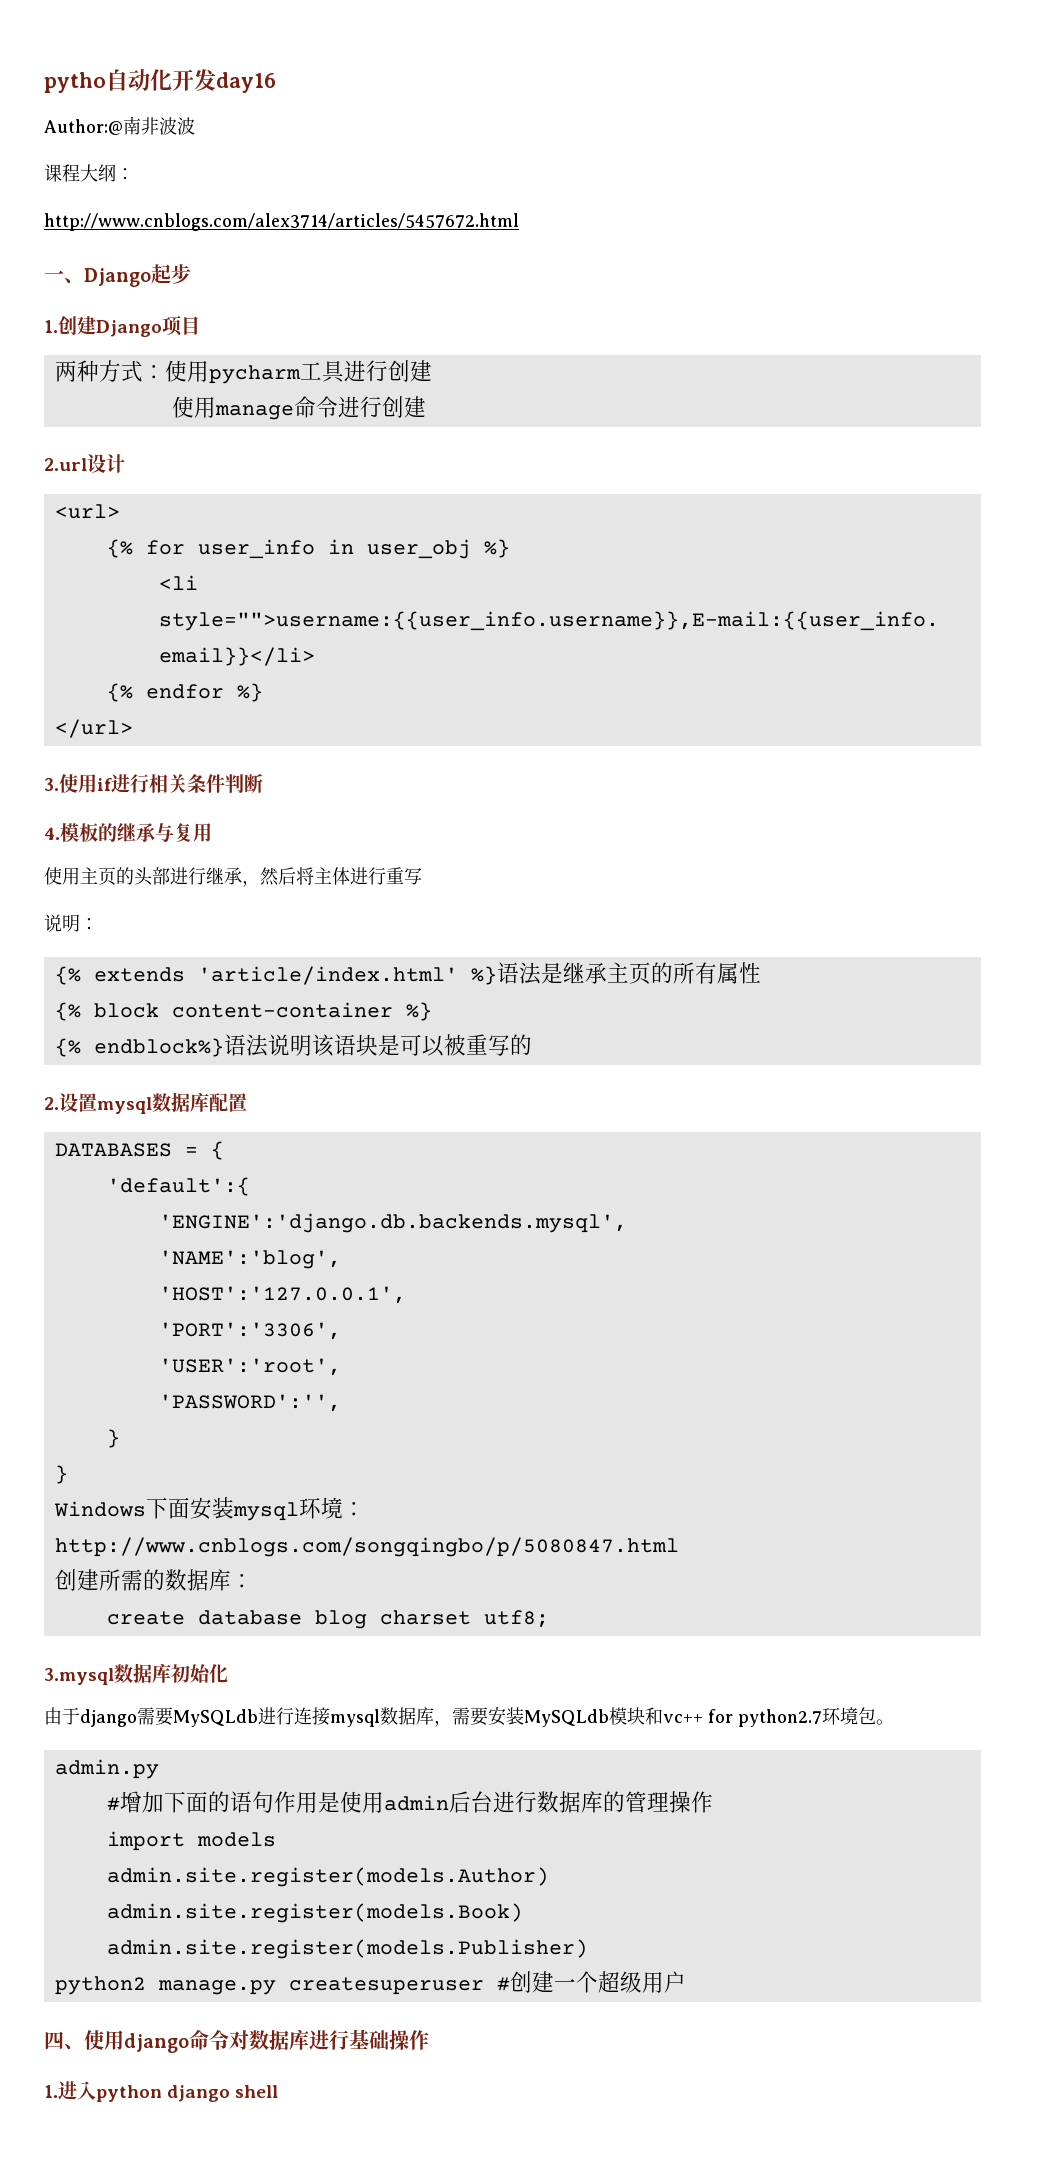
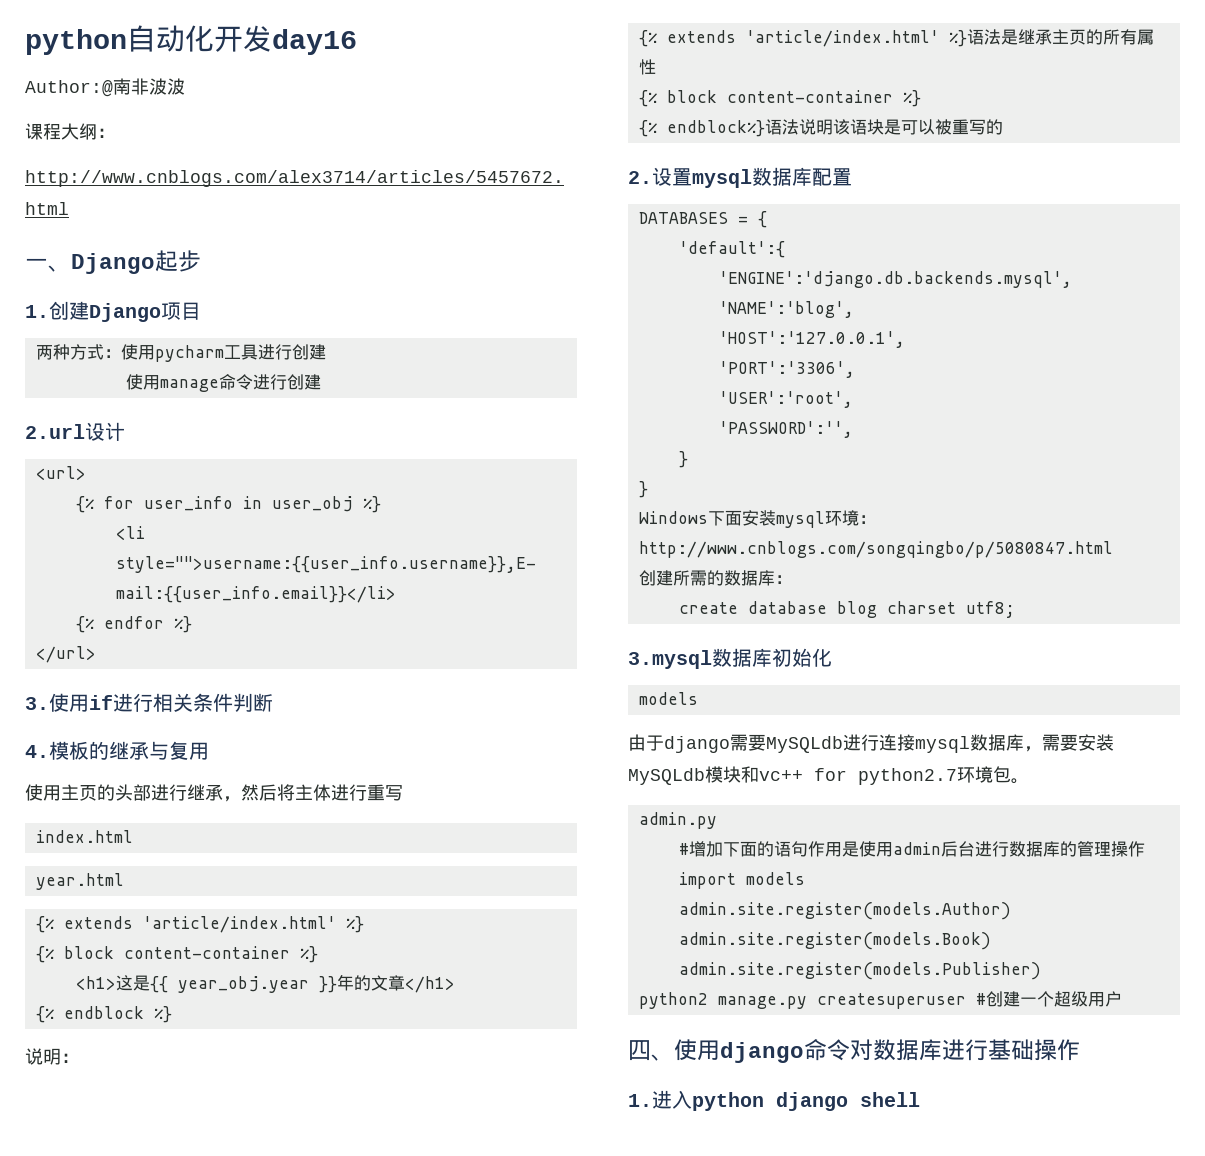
- pytho自动化开发day16
+ python自动化开发day16
+ index.html
+ year.html
+ {% extends 'article/index.html' %}
+ {% block content-container %}
+ <h1>这是{{ year_obj.year }}年的文章</h1>
+ {% endblock %}
  3.mysql数据库初始化
+ models

